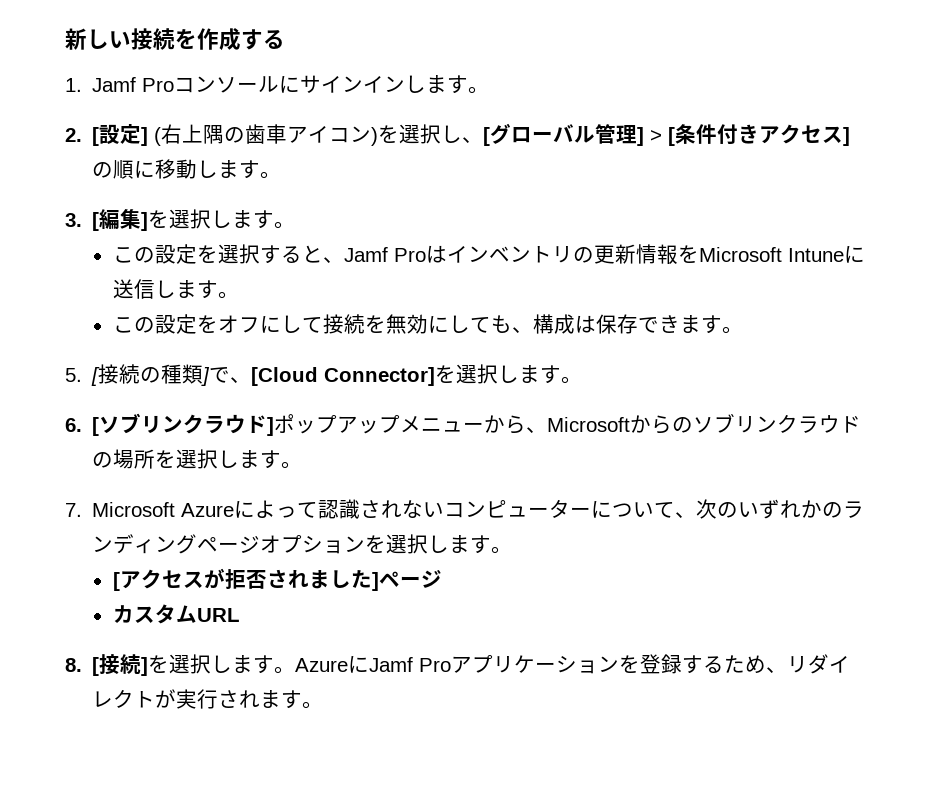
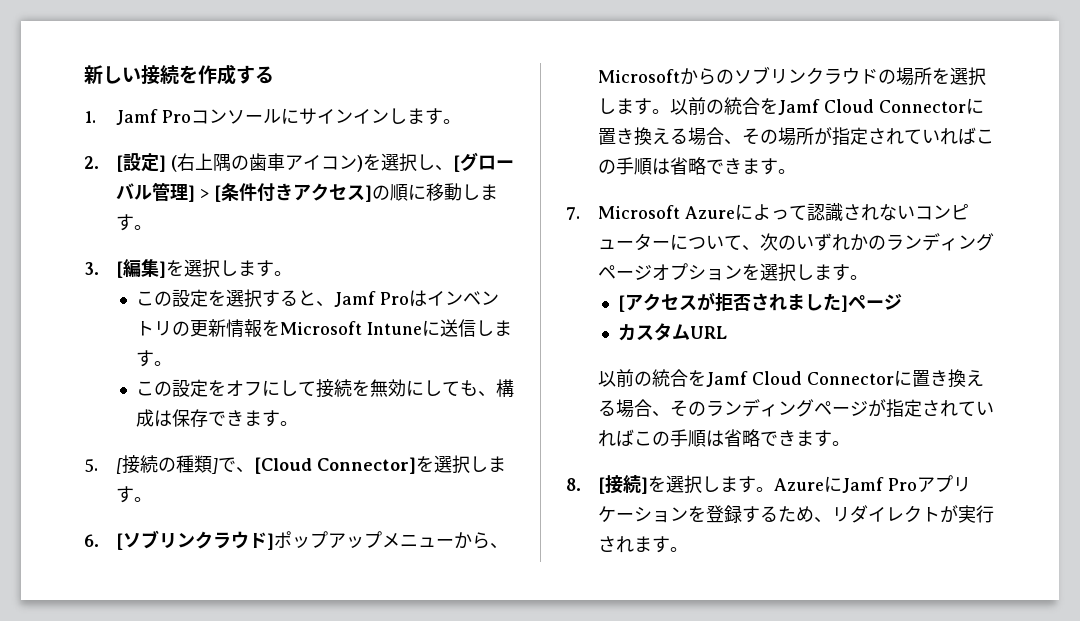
+ 以前の統合をJamf Cloud Connectorに置き換える場合、その場所が指定されていればこの手順は省略できます。
+ 以前の統合をJamf Cloud Connectorに置き換える場合、そのランディングページが指定されていればこの手順は省略できます。

